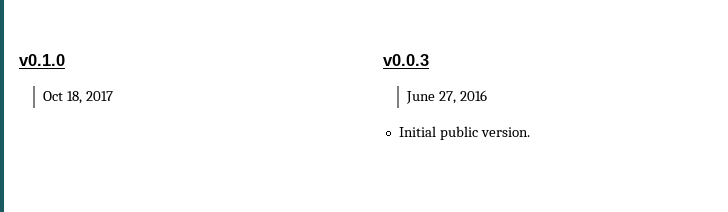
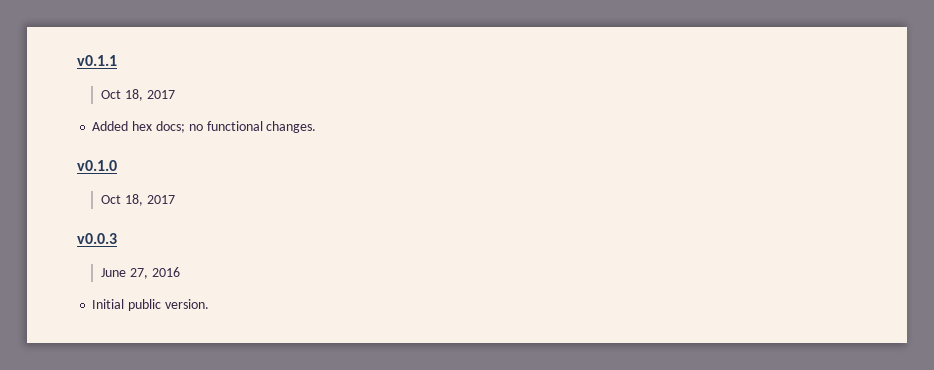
+ v0.1.1
+ Oct 18, 2017
+ Added hex docs; no functional changes.

